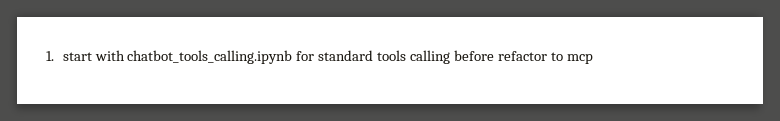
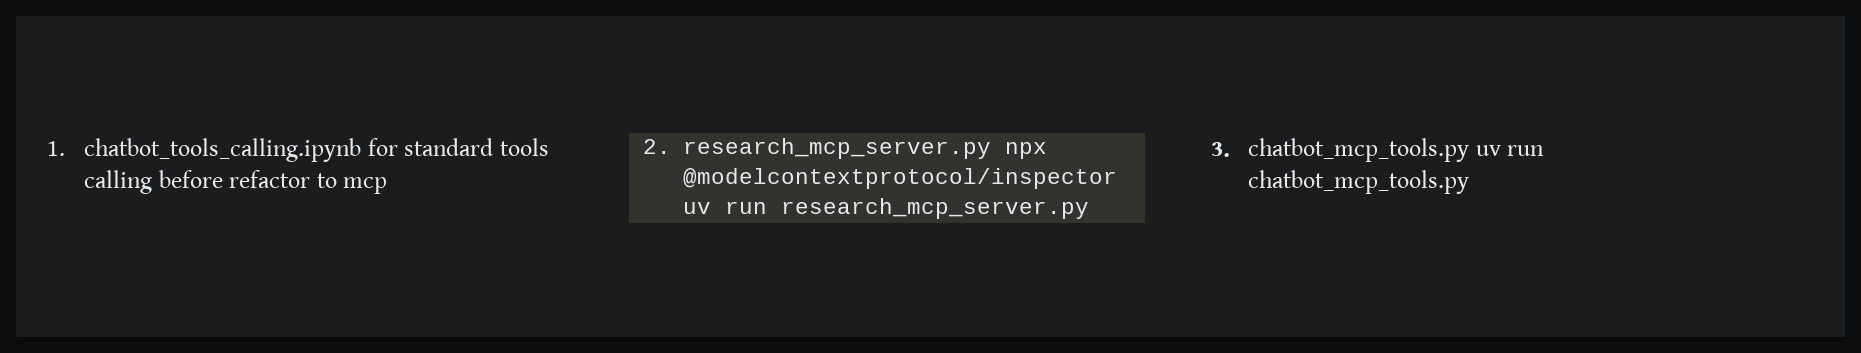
- 1. start with chatbot_tools_calling.ipynb for standard tools calling before refactor to mcp
+ 1. chatbot_tools_calling.ipynb for standard tools calling before refactor to mcp
+ 2. research_mcp_server.py npx @modelcontextprotocol/inspector uv run research_mcp_server.py
+ 3. chatbot_mcp_tools.py uv run chatbot_mcp_tools.py

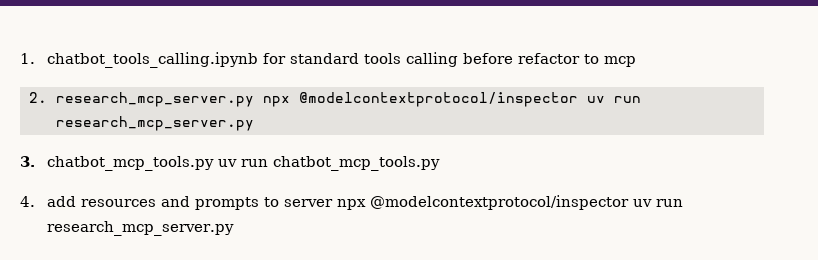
+ 4. add resources and prompts to server npx @modelcontextprotocol/inspector uv run research_mcp_server.py

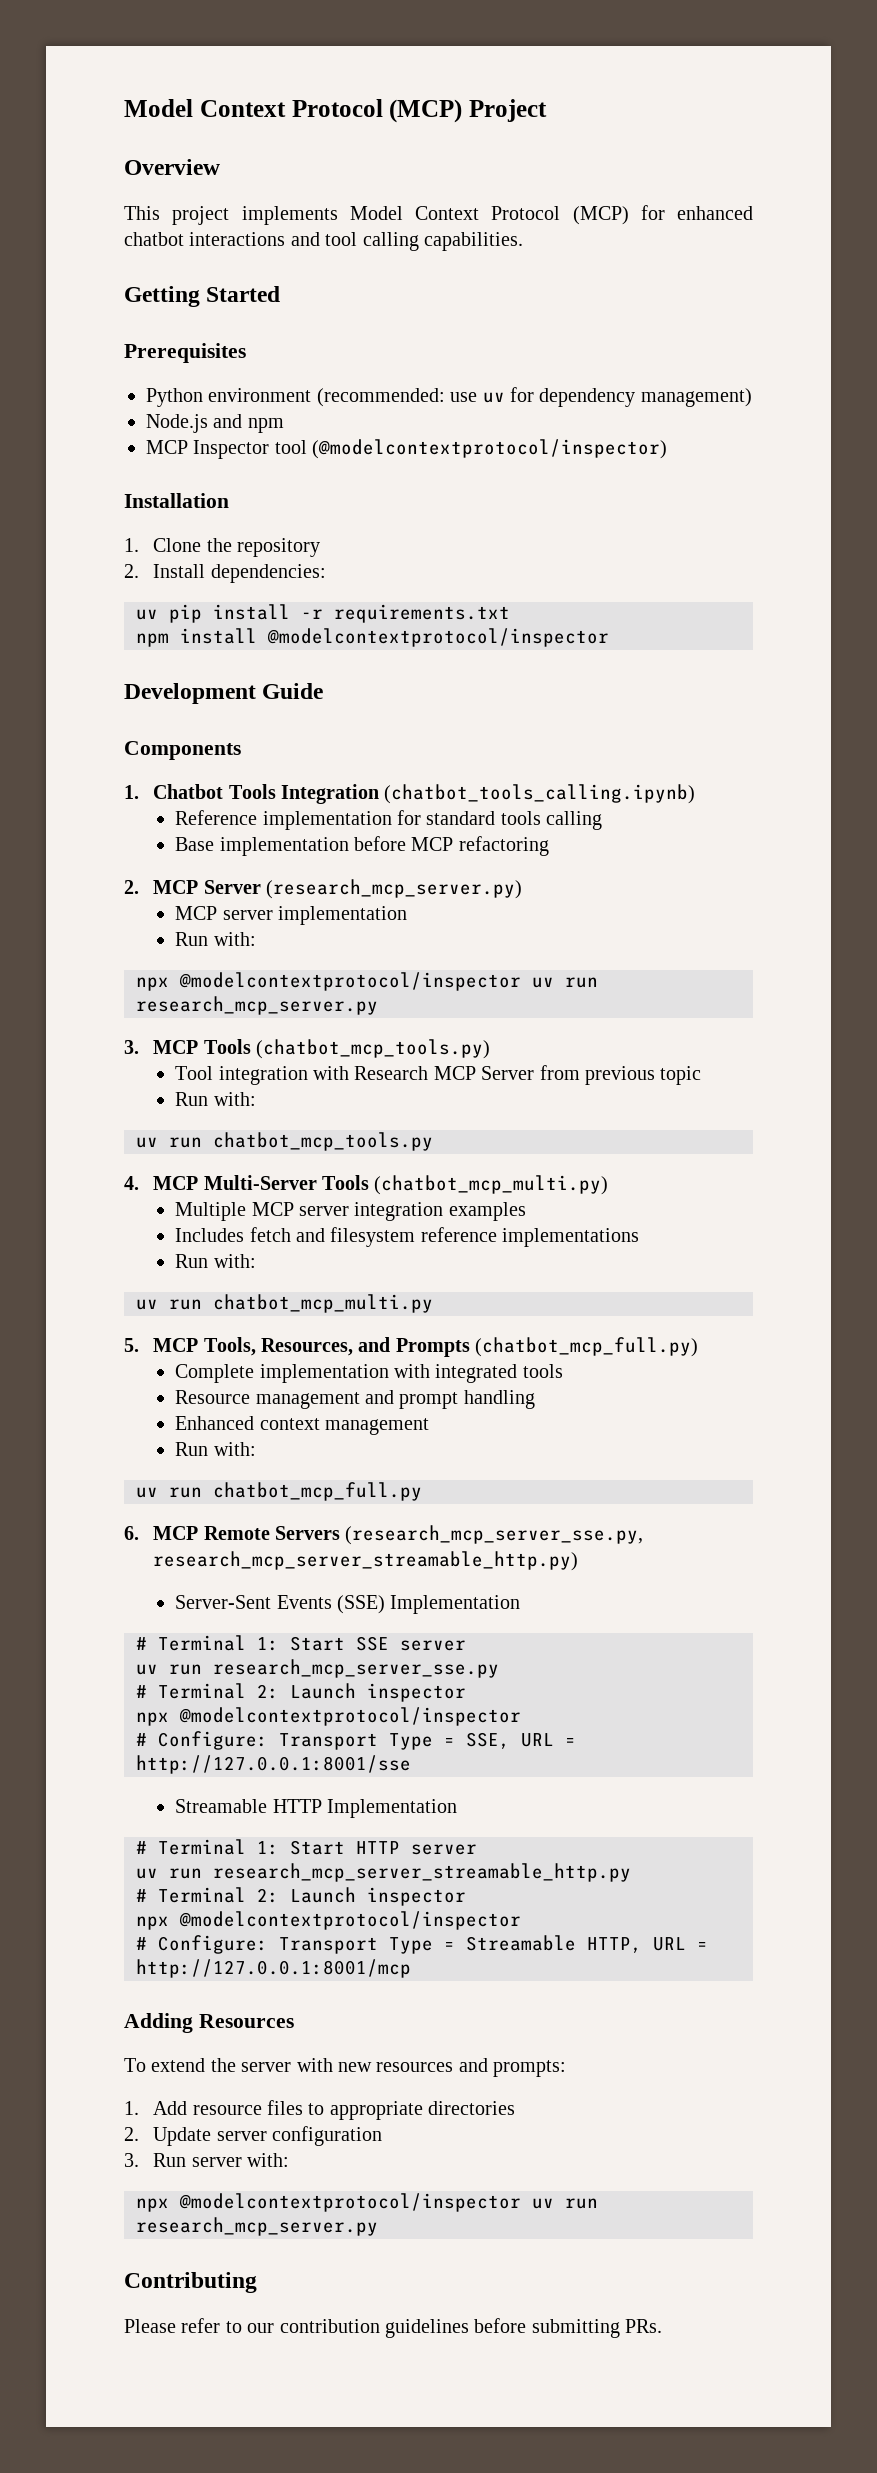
- 1. chatbot_tools_calling.ipynb for standard tools calling before refactor to mcp
- 2. research_mcp_server.py npx @modelcontextprotocol/inspector uv run research_mcp_server.py
+ Model Context Protocol (MCP) Project
+ Overview
+ This project implements Model Context Protocol (MCP) for enhanced chatbot interactions and tool calling capabilities.
+ Getting Started
+ Prerequisites
+ Python environment (recommended: use uv for dependency management)
+ Node.js and npm
+ MCP Inspector tool (@modelcontextprotocol/inspector)
+ Installation
+ 1. Clone the repository
+ 2. Install dependencies:
+ uv pip install -r requirements.txt
+ npm install @modelcontextprotocol/inspector
+ Development Guide
+ Components
+ 1. Chatbot Tools Integration (chatbot_tools_calling.ipynb)
+ Reference implementation for standard tools calling
+ Base implementation before MCP refactoring
+ 2. MCP Server (research_mcp_server.py)
+ MCP server implementation
+ Run with:
+ npx @modelcontextprotocol/inspector uv run research_mcp_server.py
- 3. chatbot_mcp_tools.py uv run chatbot_mcp_tools.py
- 4. add resources and prompts to server npx @modelcontextprotocol/inspector uv run research_mcp_server.py
+ 3. MCP Tools (chatbot_mcp_tools.py)
+ Tool integration with Research MCP Server from previous topic
+ Run with:
+ uv run chatbot_mcp_tools.py
+ 4. MCP Multi-Server Tools (chatbot_mcp_multi.py)
+ Multiple MCP server integration examples
+ Includes fetch and filesystem reference implementations
+ Run with:
+ uv run chatbot_mcp_multi.py
+ 5. MCP Tools, Resources, and Prompts (chatbot_mcp_full.py)
+ Complete implementation with integrated tools
+ Resource management and prompt handling
+ Enhanced context management
+ Run with:
+ uv run chatbot_mcp_full.py
+ 6. MCP Remote Servers (research_mcp_server_sse.py, research_mcp_server_streamable_http.py)
+ Server-Sent Events (SSE) Implementation
+ # Terminal 1: Start SSE server
+ uv run research_mcp_server_sse.py
+ # Terminal 2: Launch inspector
+ npx @modelcontextprotocol/inspector
+ # Configure: Transport Type = SSE, URL = http://127.0.0.1:8001/sse
+ Streamable HTTP Implementation
+ # Terminal 1: Start HTTP server
+ uv run research_mcp_server_streamable_http.py
+ # Terminal 2: Launch inspector
+ npx @modelcontextprotocol/inspector
+ # Configure: Transport Type = Streamable HTTP, URL = http://127.0.0.1:8001/mcp
+ Adding Resources
+ To extend the server with new resources and prompts:
+ 1. Add resource files to appropriate directories
+ 2. Update server configuration
+ 3. Run server with:
+ npx @modelcontextprotocol/inspector uv run research_mcp_server.py
+ Contributing
+ Please refer to our contribution guidelines before submitting PRs.

